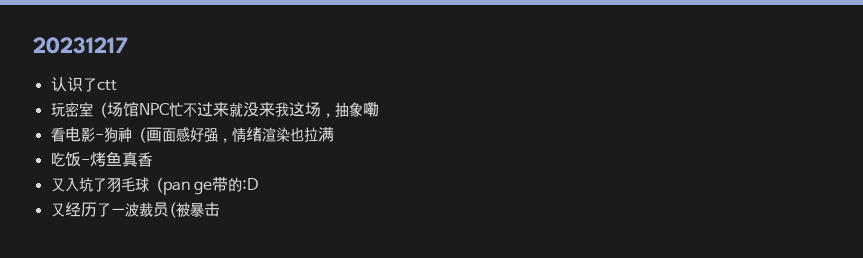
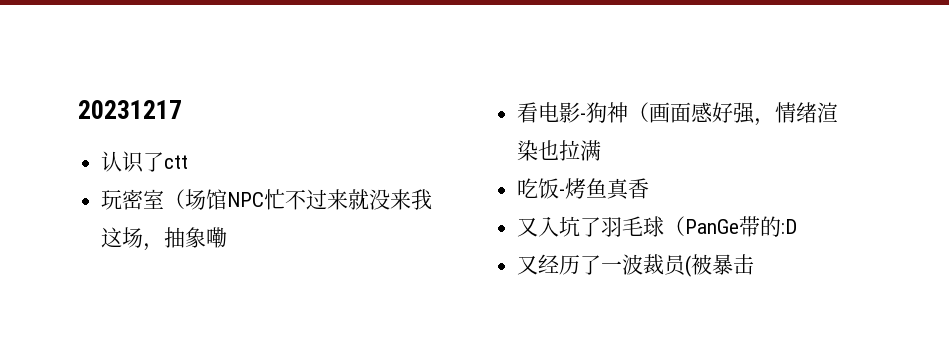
- 又入坑了羽毛球（pan ge带的:D
+ 又入坑了羽毛球（PanGe带的:D

